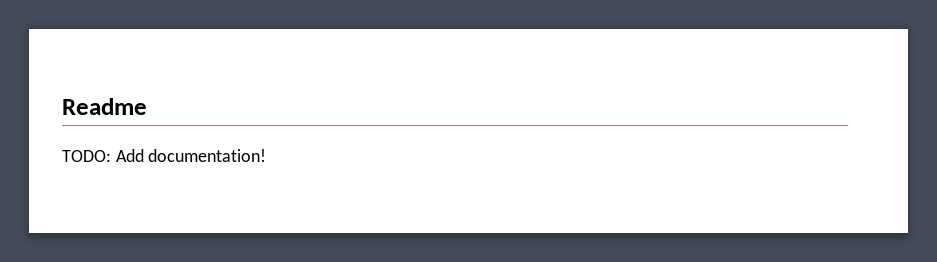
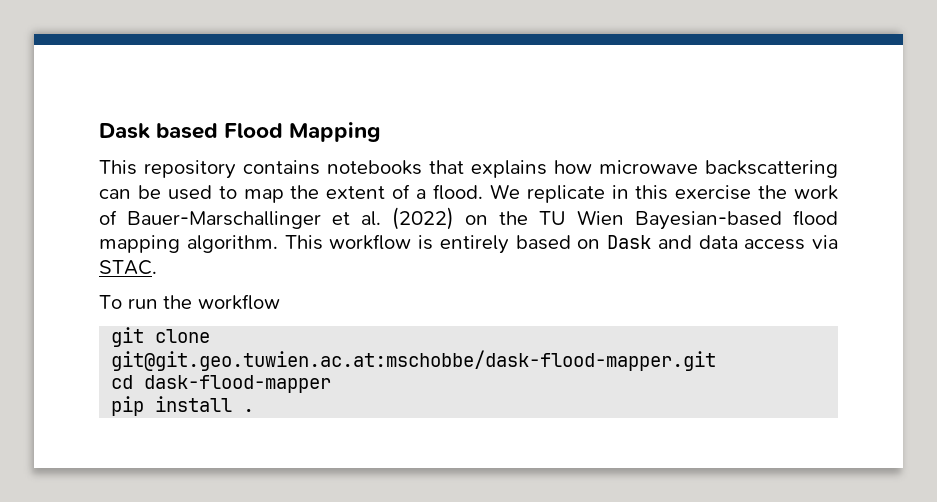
- Readme
- TODO: Add documentation!
+ Dask based Flood Mapping
+ This repository contains notebooks that explains how microwave backscattering can be used to map the extent of a flood. We replicate in this exercise the work of Bauer-Marschallinger et al. (2022) on the TU Wien Bayesian-based flood mapping algorithm. This workflow is entirely based on Dask and data access via STAC.
+ To run the workflow
+ git clone git@git.geo.tuwien.ac.at:mschobbe/dask-flood-mapper.git
+ cd dask-flood-mapper
+ pip install .

